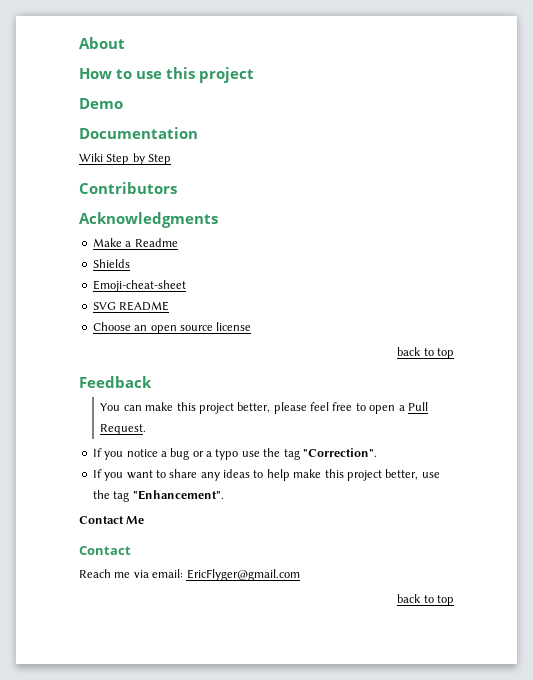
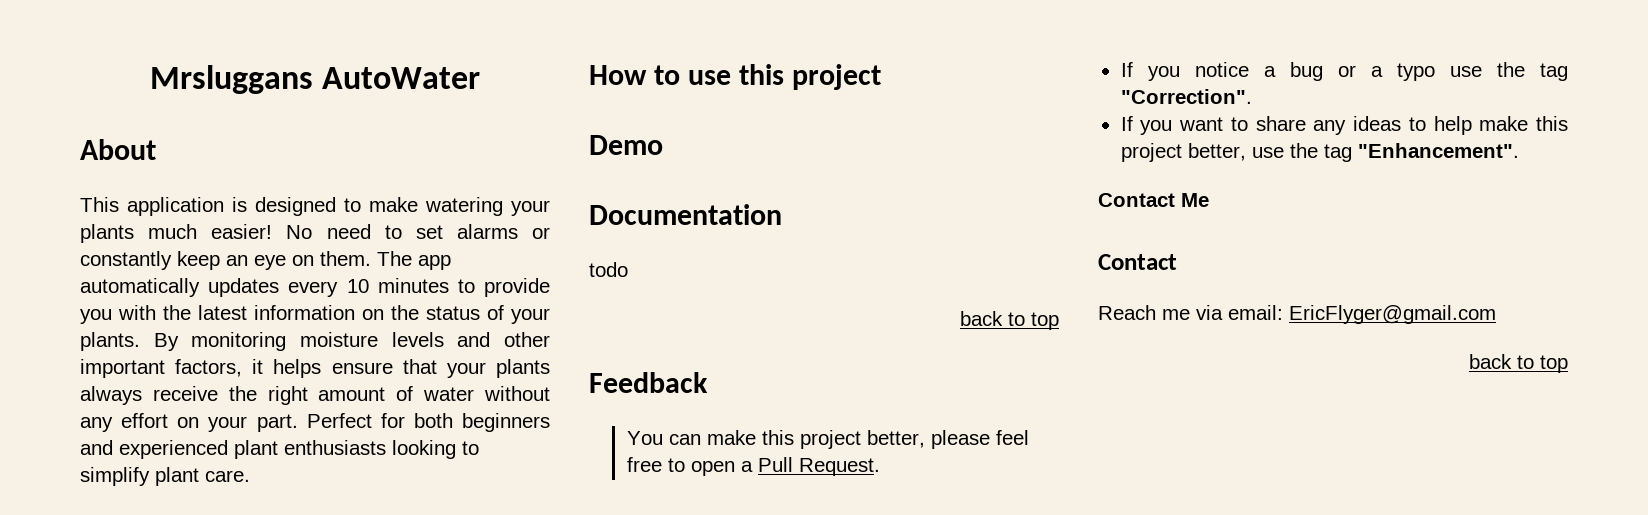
+ Mrsluggans AutoWater
+ This application is designed to make watering your plants much easier! No need to set alarms or constantly keep an eye on them. The app automatically updates every 10 minutes to provide you with the latest information on the status of your plants. By monitoring moisture levels and other important factors, it helps ensure that your plants always receive the right amount of water without any effort on your part. Perfect for both beginners and experienced plant enthusiasts looking to simplify plant care.
- Wiki Step by Step
- Contributors
- Acknowledgments
- Make a Readme
- Shields
- Emoji-cheat-sheet
- SVG README
- Choose an open source license
+ todo

